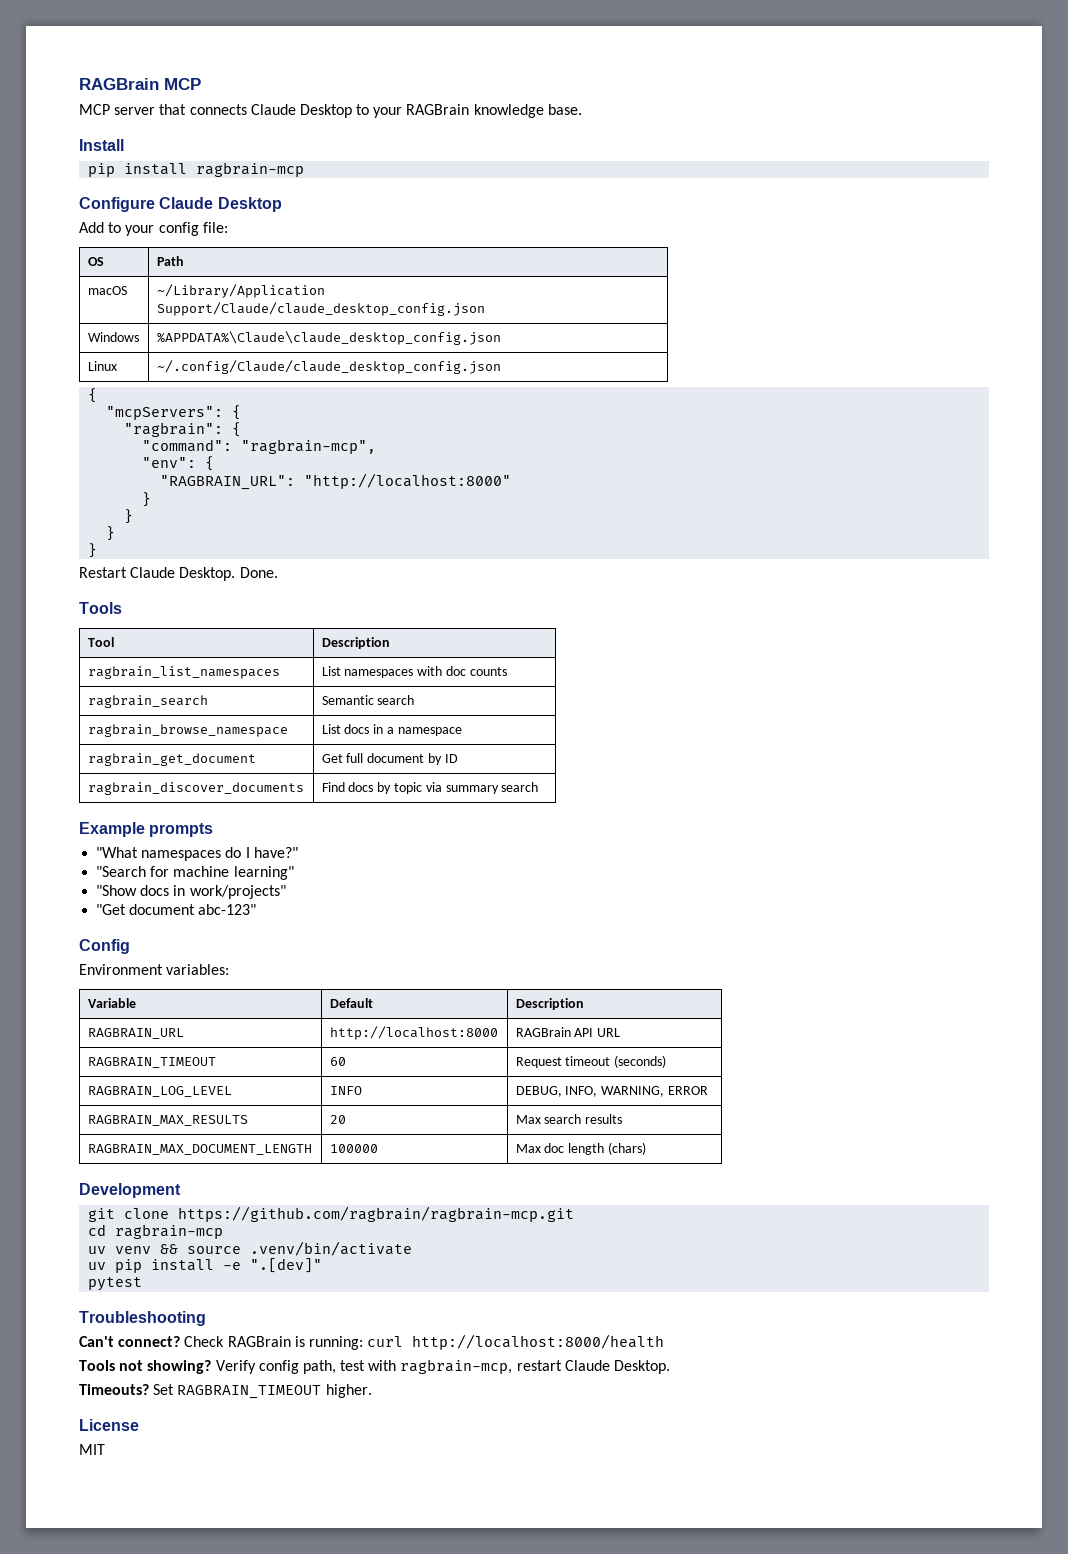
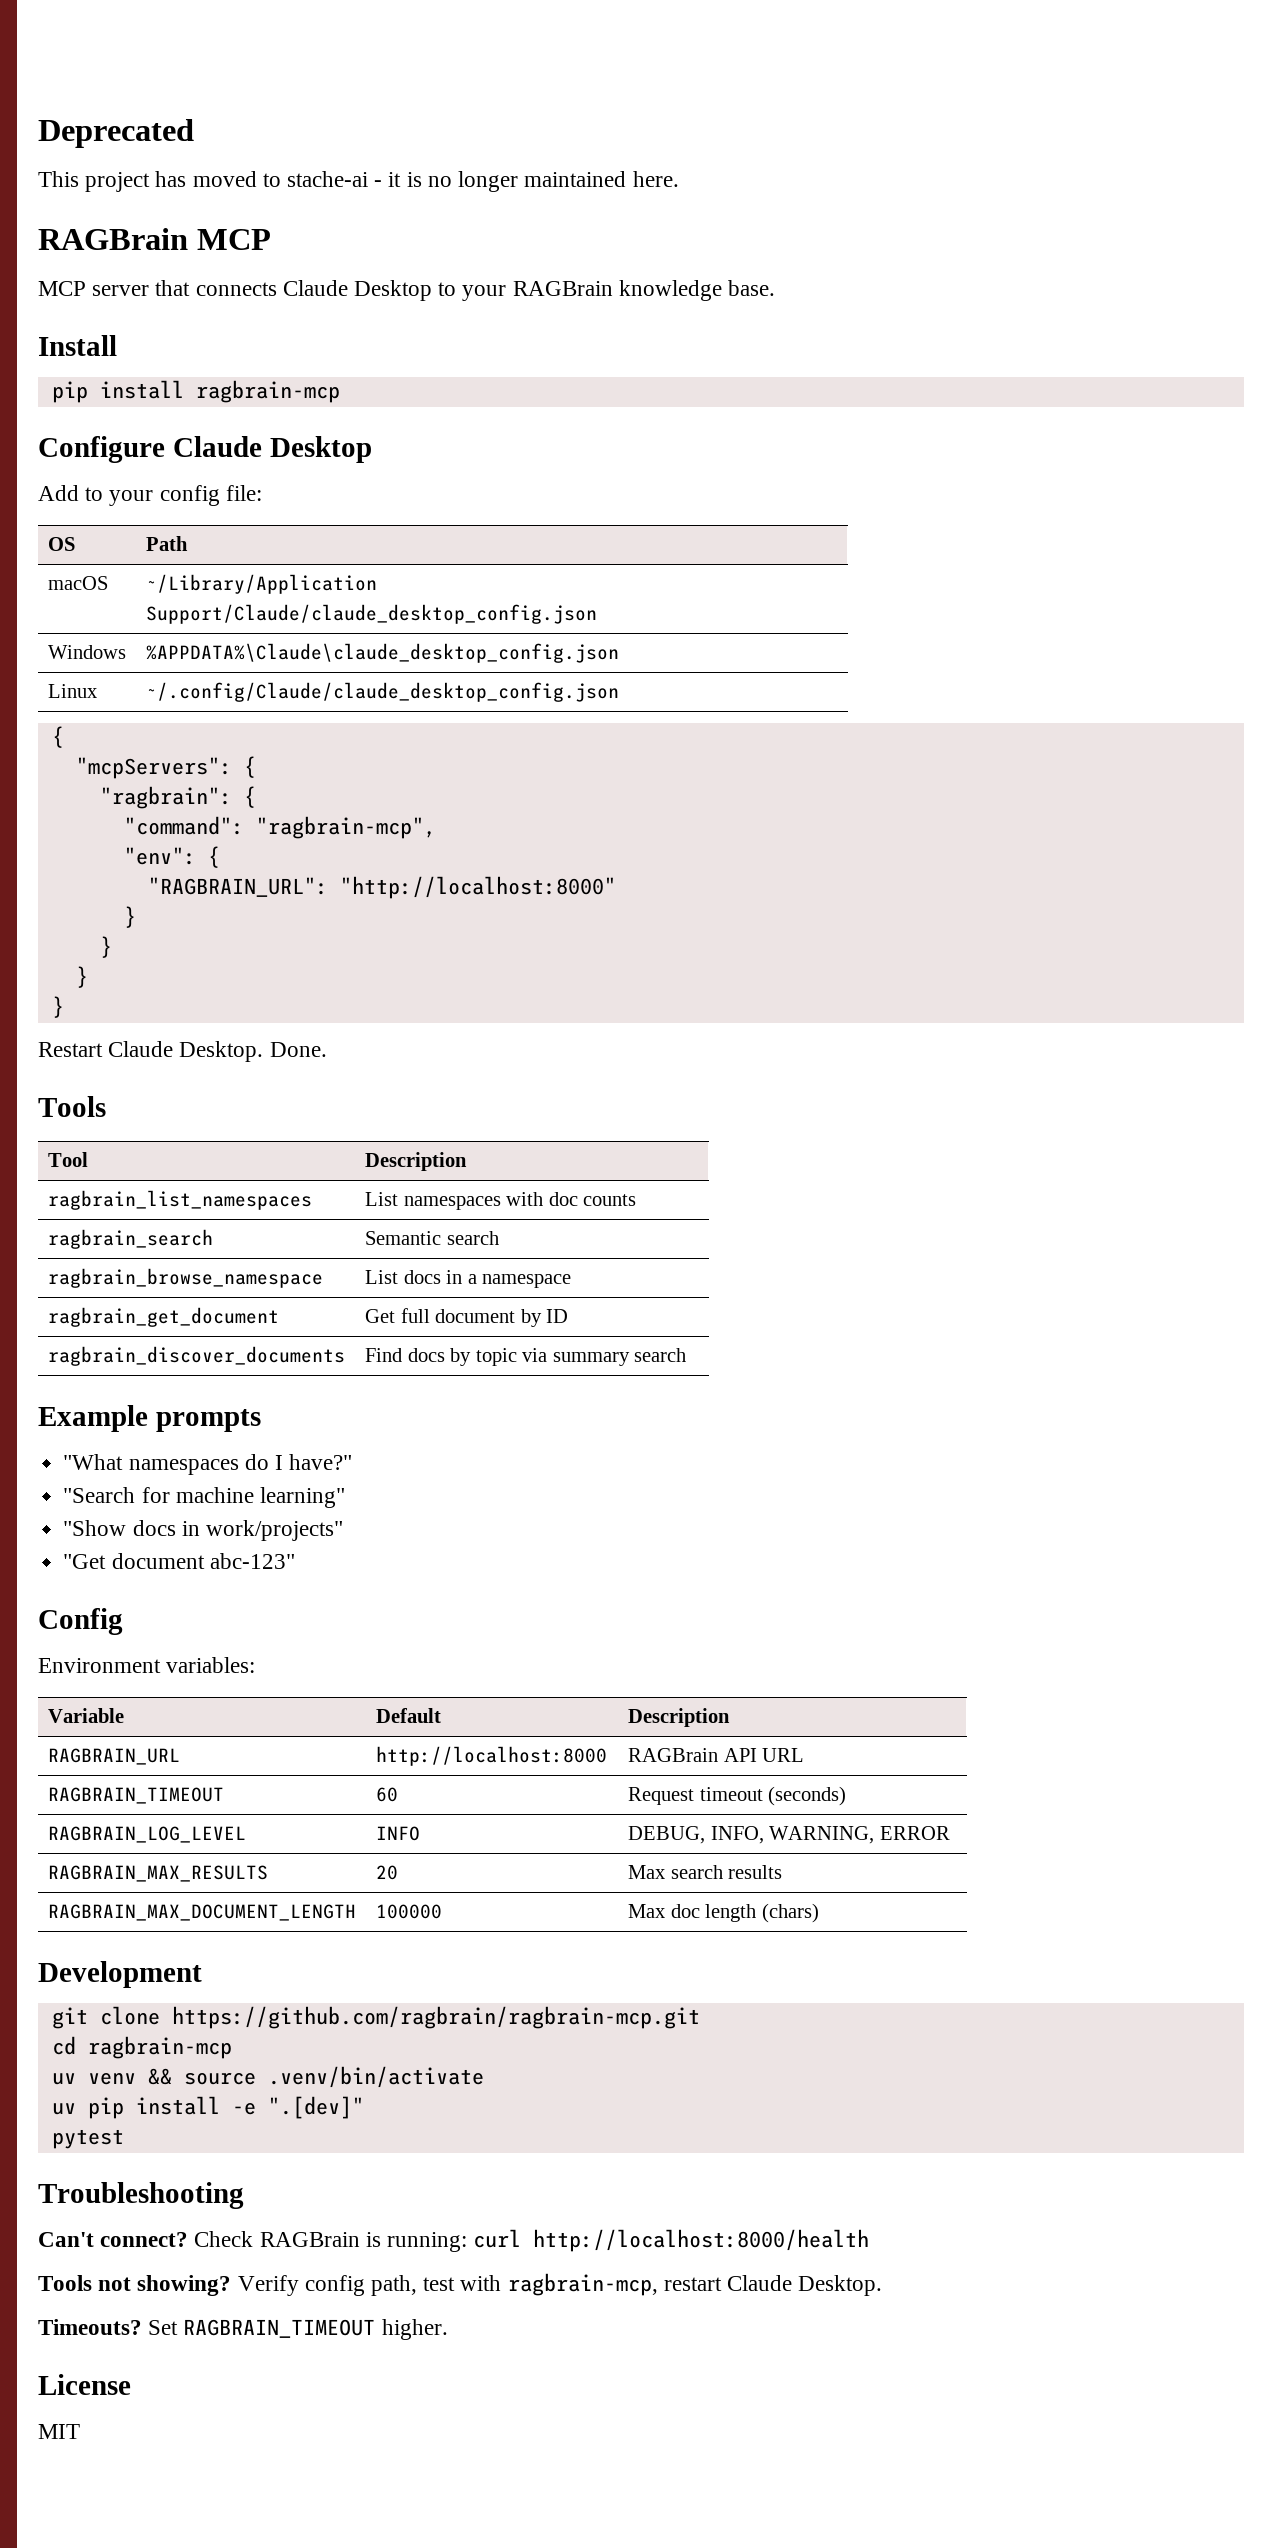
+ Deprecated
+ This project has moved to stache-ai - it is no longer maintained here.

